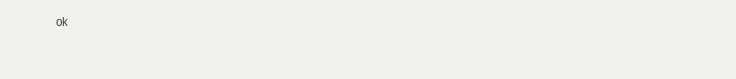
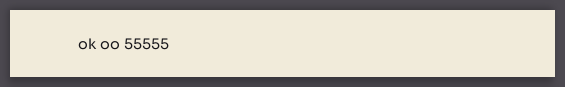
- ok
+ ok oo 55555

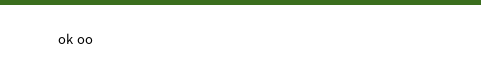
- ok oo 55555
+ ok oo

